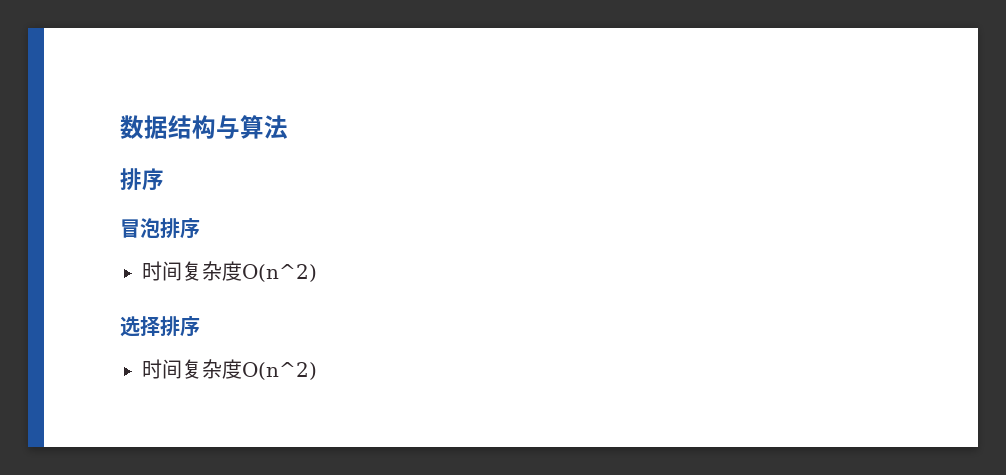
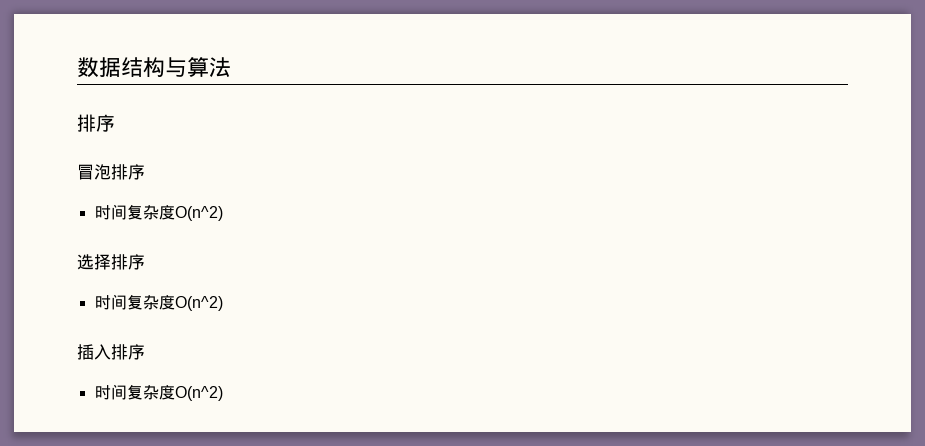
+ 插入排序
+ 时间复杂度O(n^2)

